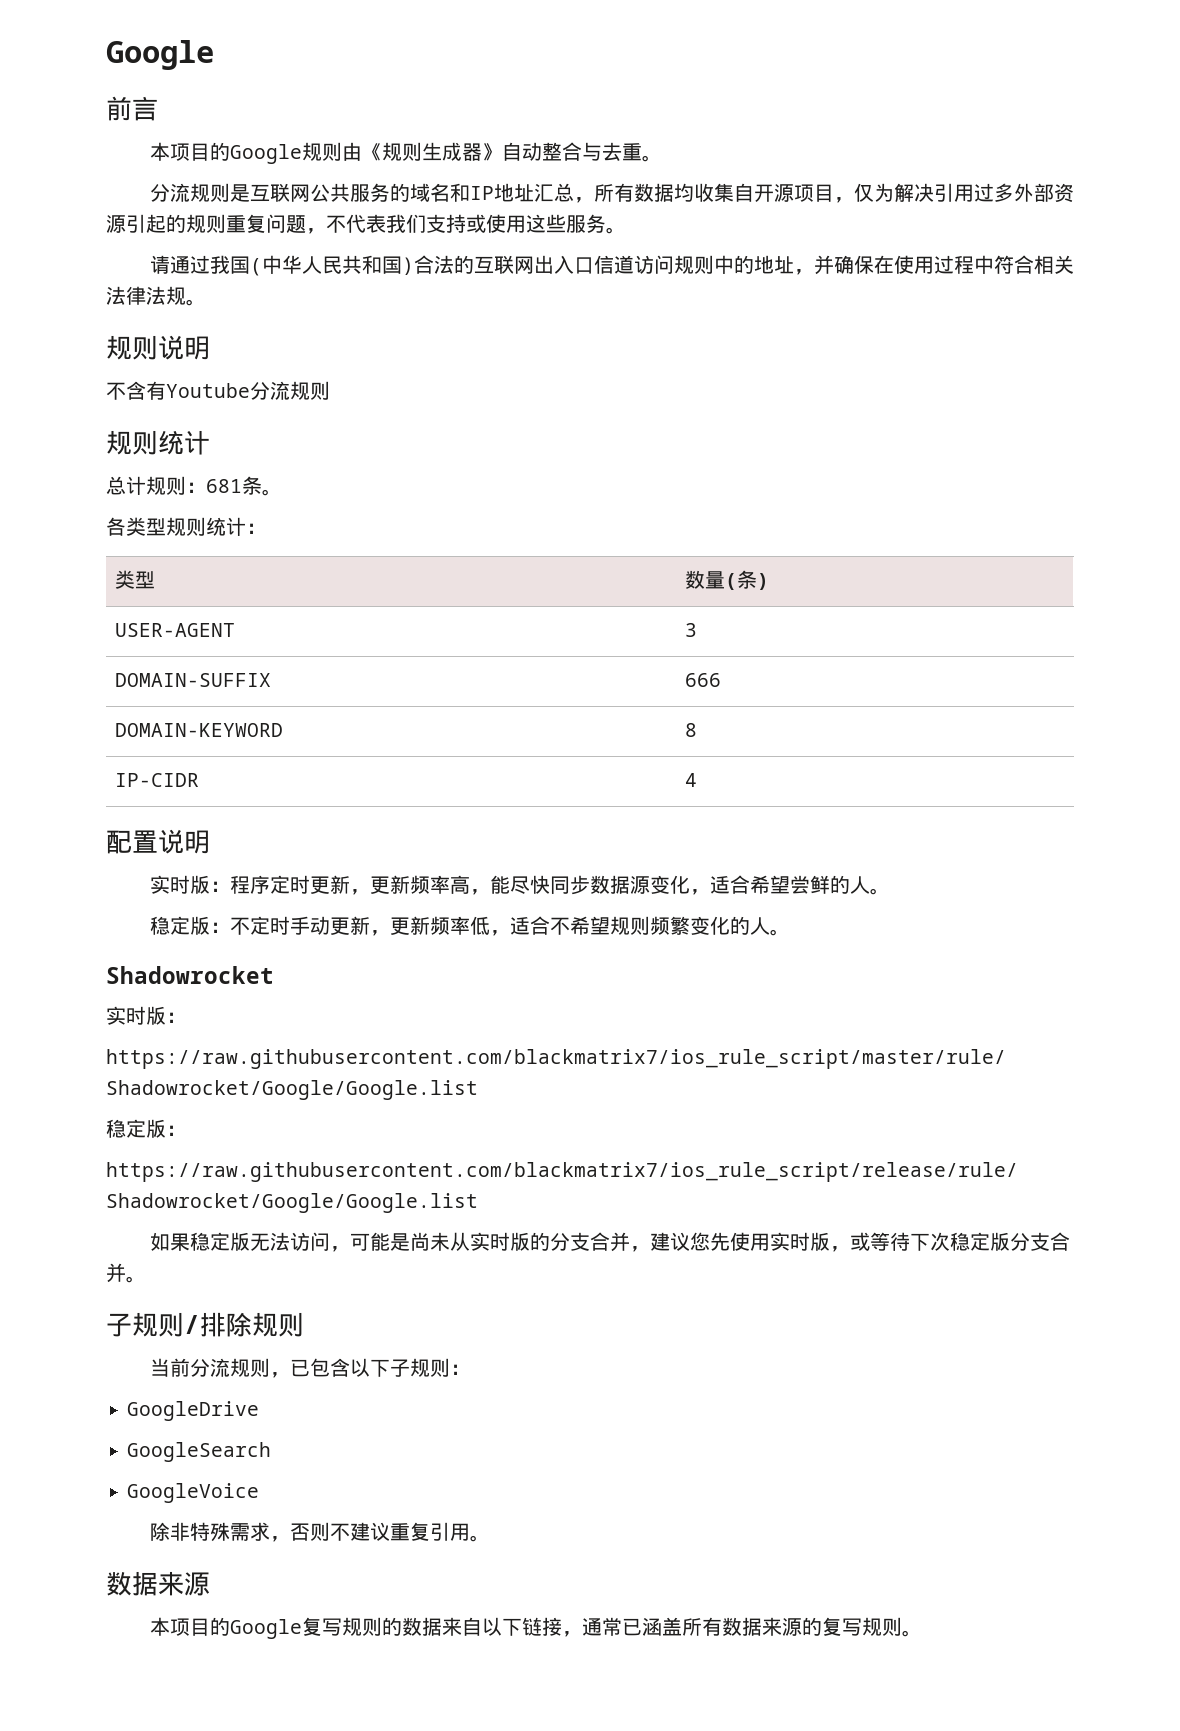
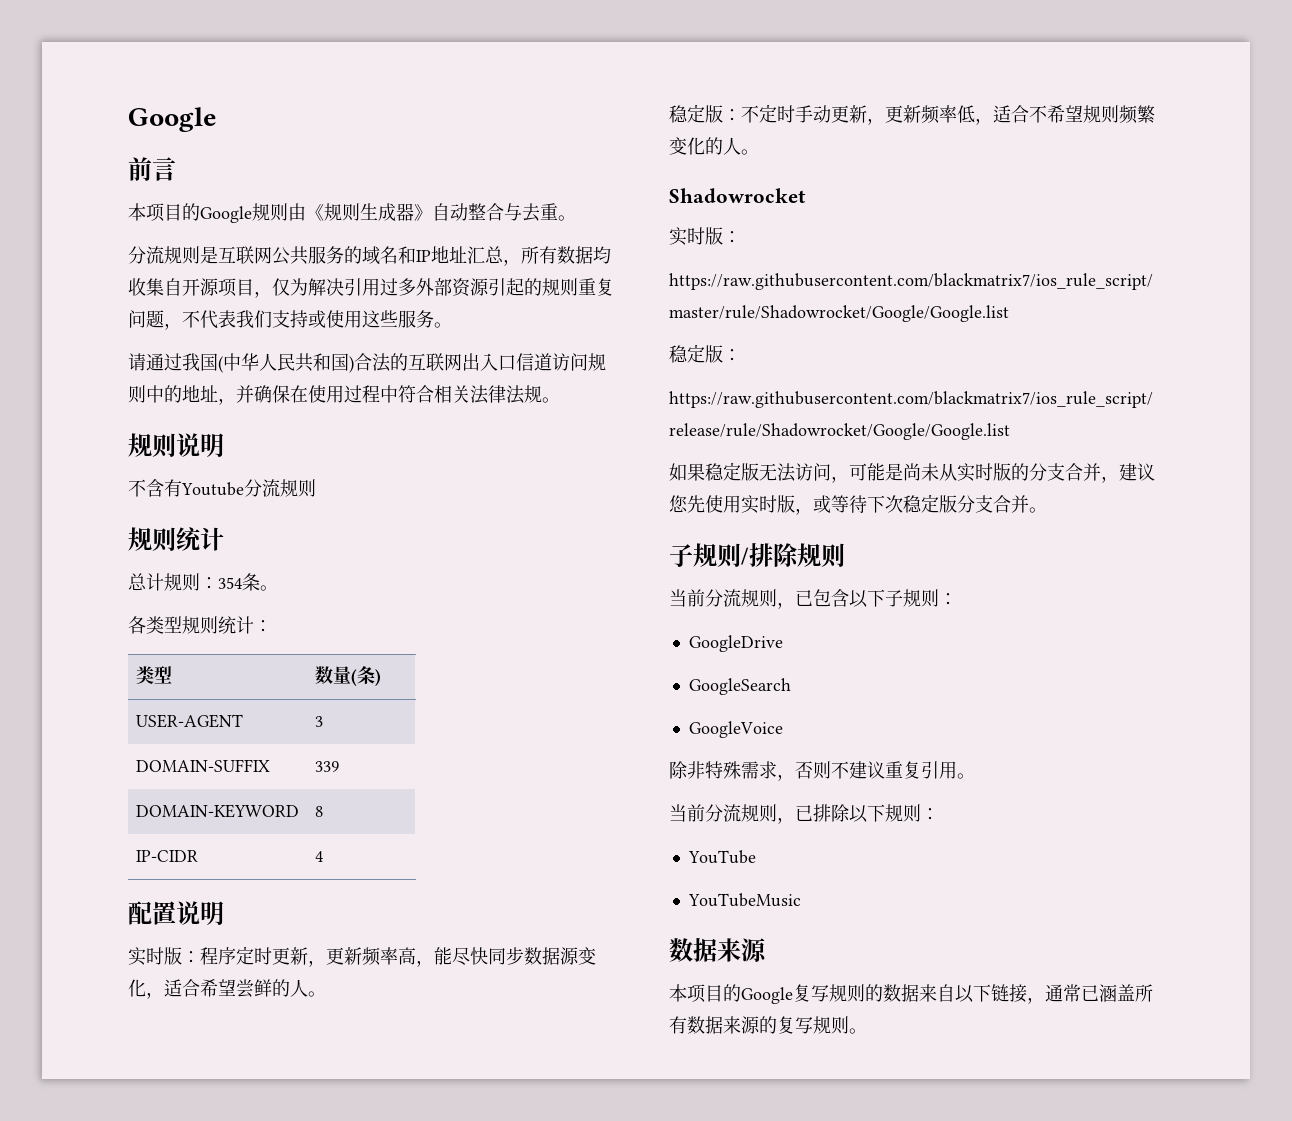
- 总计规则：681条。
+ 总计规则：354条。
- DOMAIN-SUFFIX | 666
+ DOMAIN-SUFFIX | 339
+ 当前分流规则，已排除以下规则：
+ YouTube
+ YouTubeMusic

